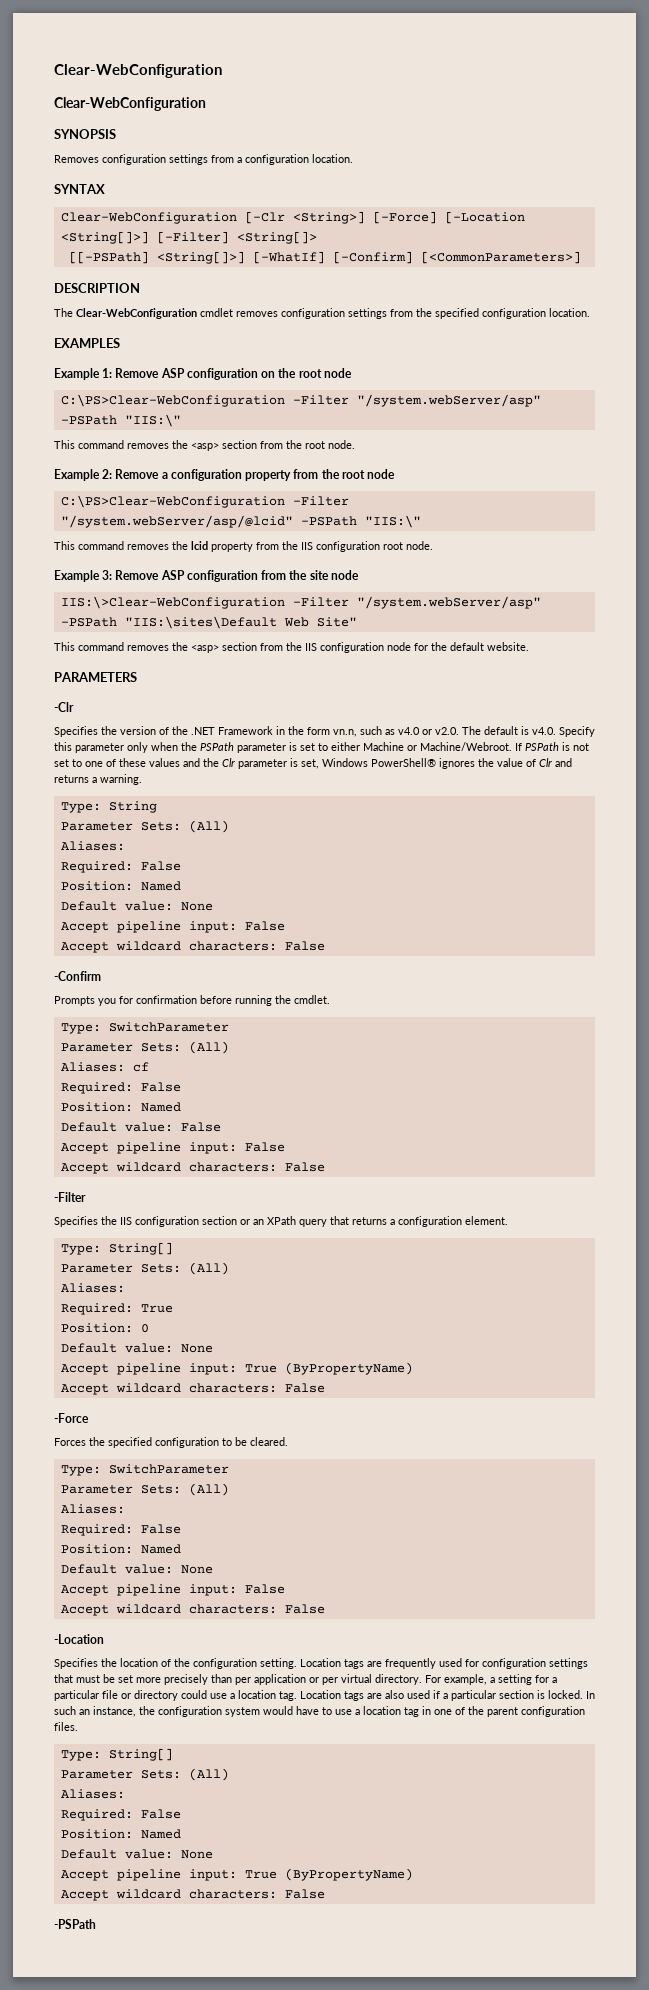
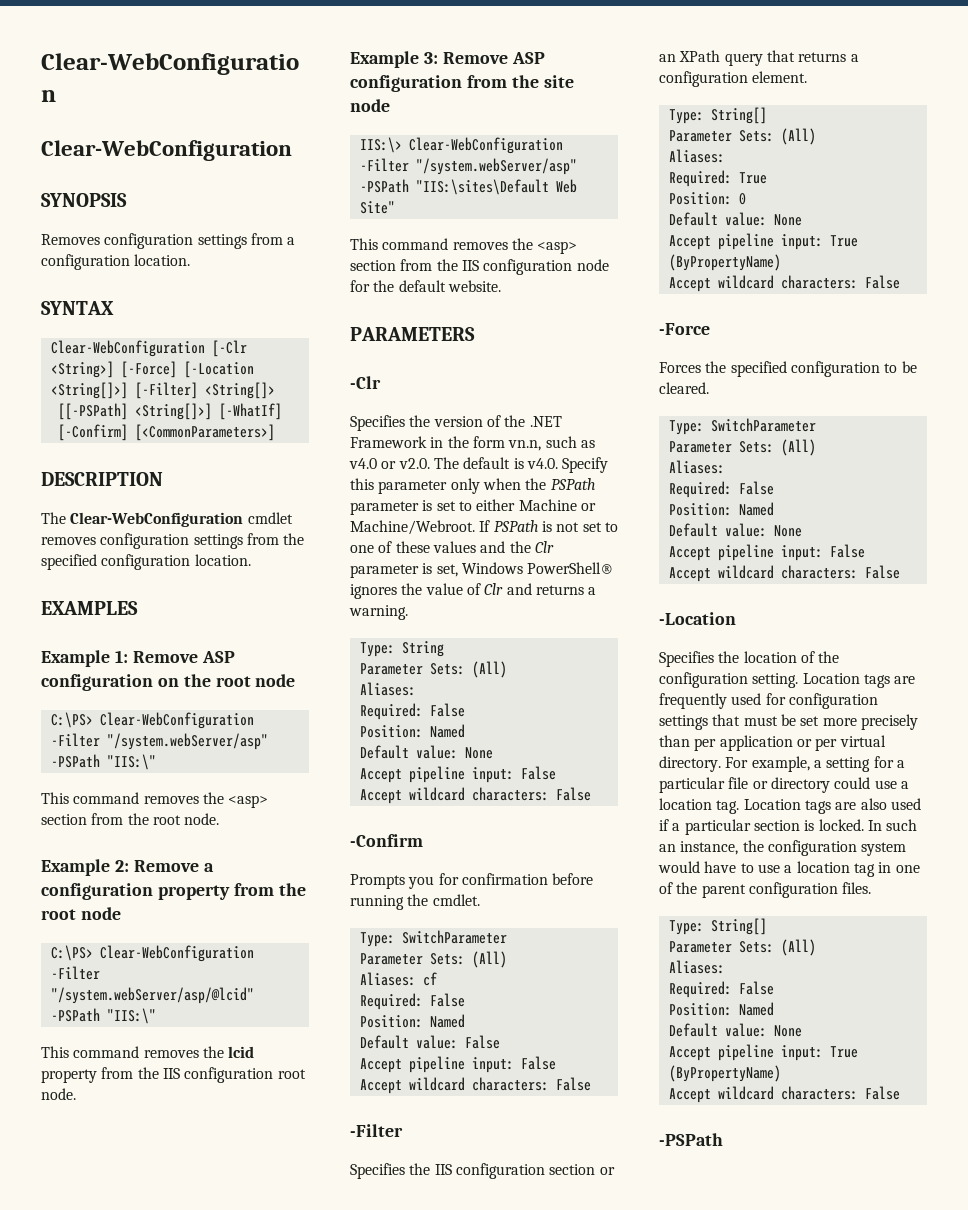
- C:\PS>Clear-WebConfiguration -Filter "/system.webServer/asp" -PSPath "IIS:\"
+ C:\PS> Clear-WebConfiguration -Filter "/system.webServer/asp" -PSPath "IIS:\"
- C:\PS>Clear-WebConfiguration -Filter "/system.webServer/asp/@lcid" -PSPath "IIS:\"
+ C:\PS> Clear-WebConfiguration -Filter "/system.webServer/asp/@lcid" -PSPath "IIS:\"
- IIS:\>Clear-WebConfiguration -Filter "/system.webServer/asp" -PSPath "IIS:\sites\Default Web Site"
+ IIS:\> Clear-WebConfiguration -Filter "/system.webServer/asp" -PSPath "IIS:\sites\Default Web Site"

